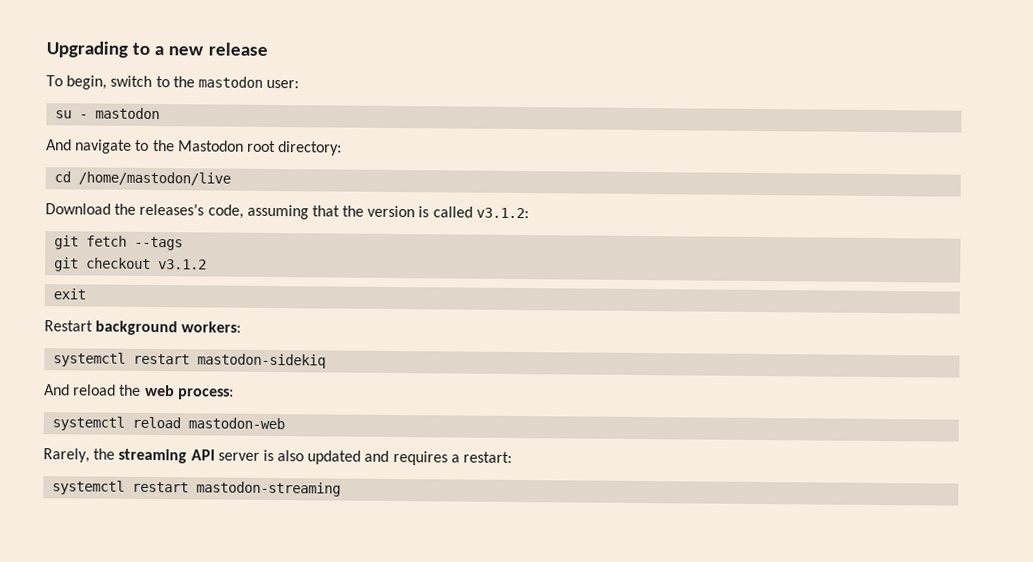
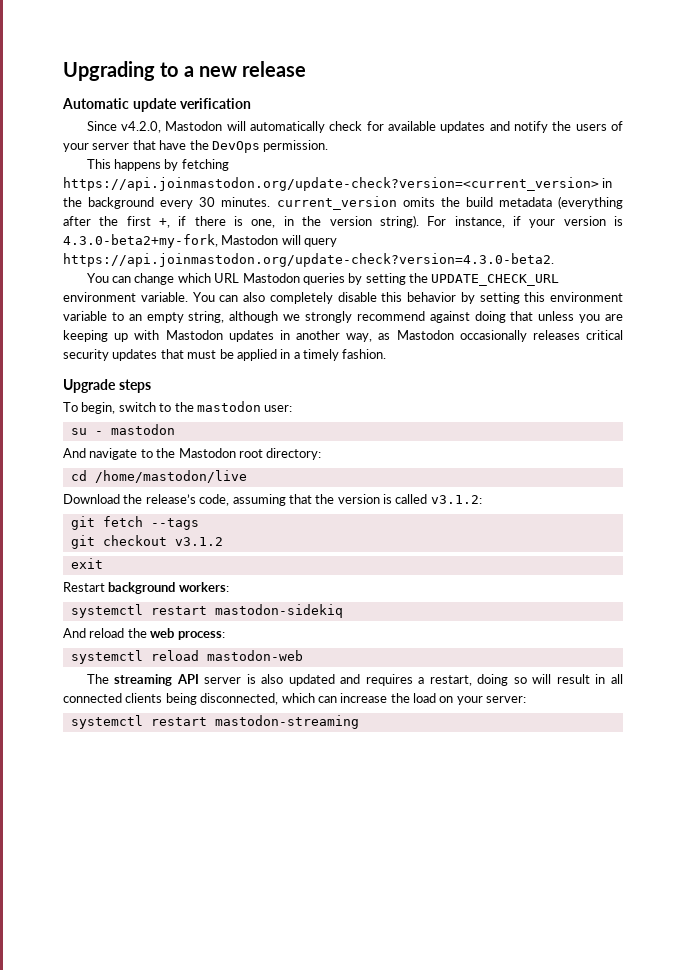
+ Automatic update verification
+ Since v4.2.0, Mastodon will automatically check for available updates and notify the users of your server that have the DevOps permission.
+ This happens by fetching https://api.joinmastodon.org/update-check?version=<current_version> in the background every 30 minutes. current_version omits the build metadata (everything after the first +, if there is one, in the version string). For instance, if your version is 4.3.0-beta2+my-fork, Mastodon will query https://api.joinmastodon.org/update-check?version=4.3.0-beta2.
+ You can change which URL Mastodon queries by setting the UPDATE_CHECK_URL environment variable. You can also completely disable this behavior by setting this environment variable to an empty string, although we strongly recommend against doing that unless you are keeping up with Mastodon updates in another way, as Mastodon occasionally releases critical security updates that must be applied in a timely fashion.
+ Upgrade steps
- Download the releases’s code, assuming that the version is called v3.1.2:
+ Download the release’s code, assuming that the version is called v3.1.2:
- Rarely, the streaming API server is also updated and requires a restart:
+ The streaming API server is also updated and requires a restart, doing so will result in all connected clients being disconnected, which can increase the load on your server:

